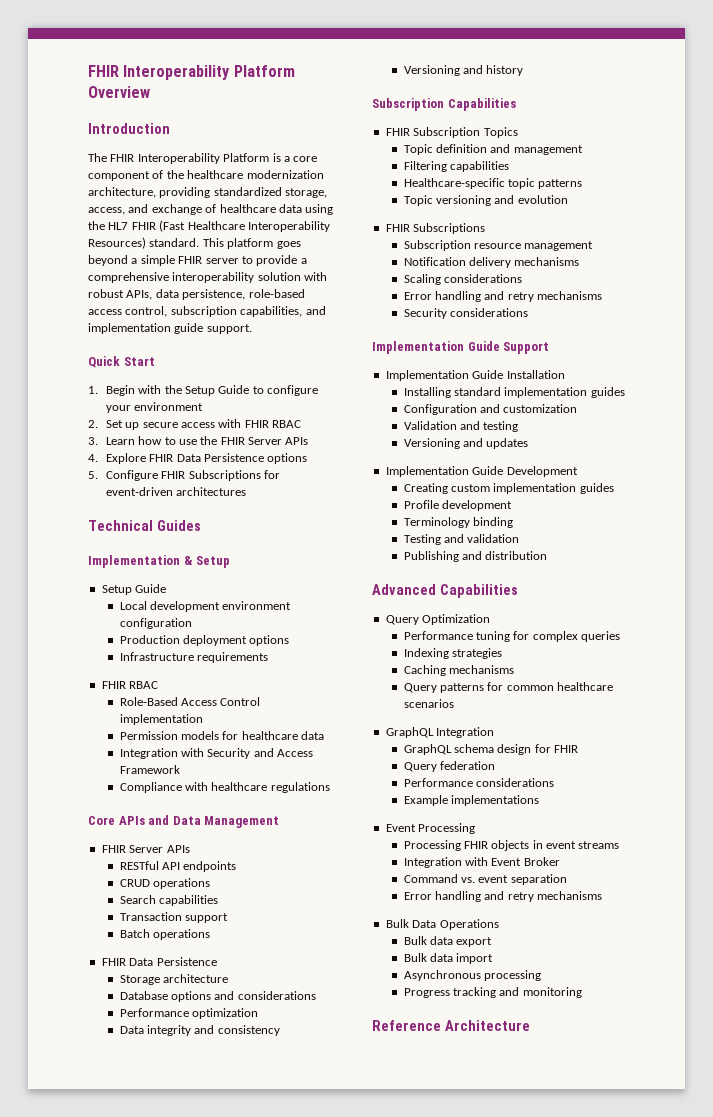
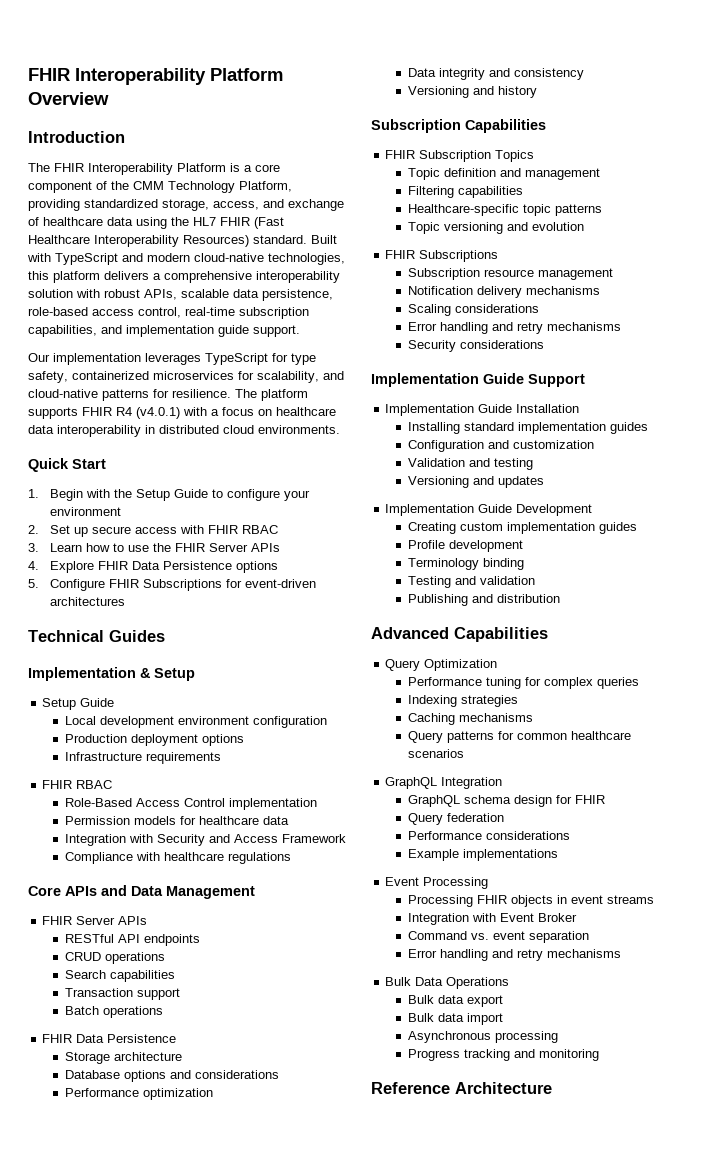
- The FHIR Interoperability Platform is a core component of the healthcare modernization architecture, providing standardized storage, access, and exchange of healthcare data using the HL7 FHIR (Fast Healthcare Interoperability Resources) standard.
+ The FHIR Interoperability Platform is a core component of the CMM Technology Platform, providing standardized storage, access, and exchange of healthcare data using the HL7 FHIR (Fast Healthcare Interoperability Resources) standard.
- This platform goes beyond a simple FHIR server to provide a comprehensive interoperability solution with robust APIs, data persistence, role-based access control, subscription capabilities, and implementation guide support.
+ Built with TypeScript and modern cloud-native technologies, this platform delivers a comprehensive interoperability solution with robust APIs, scalable data persistence, role-based access control, real-time subscription capabilities, and implementation guide support.
+ Our implementation leverages TypeScript for type safety, containerized microservices for scalability, and cloud-native patterns for resilience. The platform supports FHIR R4 (v4.0.1) with a focus on healthcare data interoperability in distributed cloud environments.

